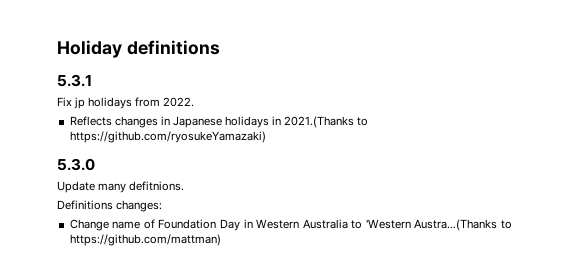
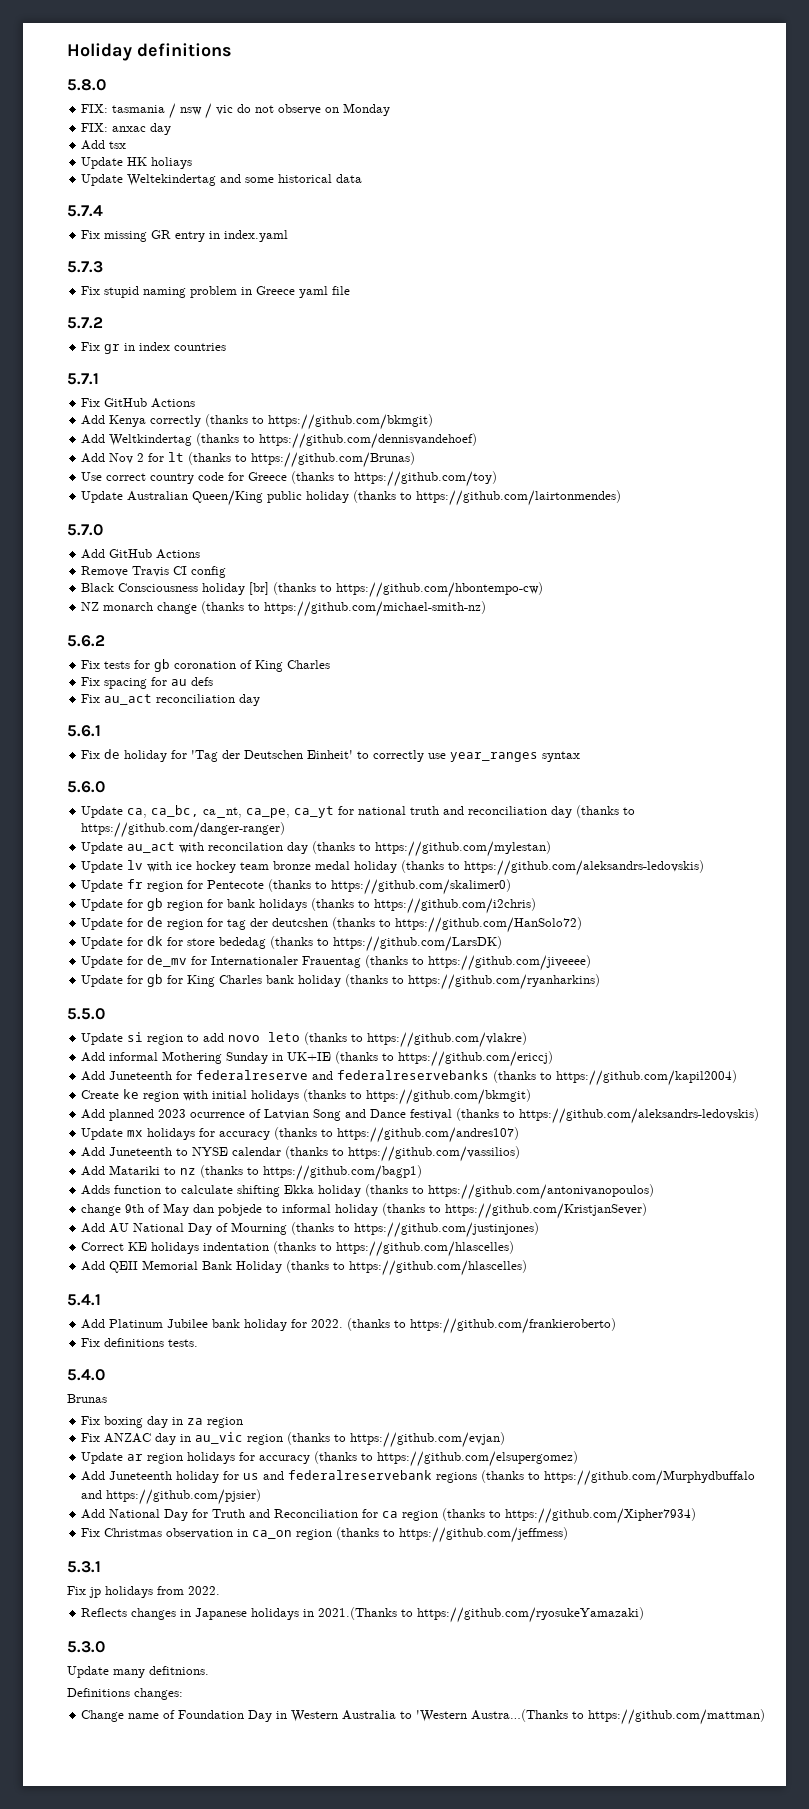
+ 5.8.0
+ FIX: tasmania / nsw / vic do not observe on Monday
+ FIX: anxac day
+ Add tsx
+ Update HK holiays
+ Update Weltekindertag and some historical data
+ 5.7.4
+ Fix missing GR entry in index.yaml
+ 5.7.3
+ Fix stupid naming problem in Greece yaml file
+ 5.7.2
+ Fix gr in index countries
+ 5.7.1
+ Fix GitHub Actions
+ Add Kenya correctly (thanks to https://github.com/bkmgit)
+ Add Weltkindertag (thanks to https://github.com/dennisvandehoef)
+ Add Nov 2 for lt (thanks to https://github.com/Brunas)
+ Use correct country code for Greece (thanks to https://github.com/toy)
+ Update Australian Queen/King public holiday (thanks to https://github.com/lairtonmendes)
+ 5.7.0
+ Add GitHub Actions
+ Remove Travis CI config
+ Black Consciousness holiday [br] (thanks to https://github.com/hbontempo-cw)
+ NZ monarch change (thanks to https://github.com/michael-smith-nz)
+ 5.6.2
+ Fix tests for gb coronation of King Charles
+ Fix spacing for au defs
+ Fix au_act reconciliation day
+ 5.6.1
+ Fix de holiday for 'Tag der Deutschen Einheit' to correctly use year_ranges syntax
+ 5.6.0
+ Update ca, ca_bc, ca_nt, ca_pe, ca_yt for national truth and reconciliation day (thanks to https://github.com/danger-ranger)
+ Update au_act with reconcilation day (thanks to https://github.com/mylestan)
+ Update lv with ice hockey team bronze medal holiday (thanks to https://github.com/aleksandrs-ledovskis)
+ Update fr region for Pentecote (thanks to https://github.com/skalimer0)
+ Update for gb region for bank holidays (thanks to https://github.com/i2chris)
+ Update for de region for tag der deutcshen (thanks to https://github.com/HanSolo72)
+ Update for dk for store bededag (thanks to https://github.com/LarsDK)
+ Update for de_mv for Internationaler Frauentag (thanks to https://github.com/jiveeee)
+ Update for gb for King Charles bank holiday (thanks to https://github.com/ryanharkins)
+ 5.5.0
+ Update si region to add novo leto (thanks to https://github.com/vlakre)
+ Add informal Mothering Sunday in UK+IE (thanks to https://github.com/ericcj)
+ Add Juneteenth for federalreserve and federalreservebanks (thanks to https://github.com/kapil2004)
+ Create ke region with initial holidays (thanks to https://github.com/bkmgit)
+ Add planned 2023 ocurrence of Latvian Song and Dance festival (thanks to https://github.com/aleksandrs-ledovskis)
+ Update mx holidays for accuracy (thanks to https://github.com/andres107)
+ Add Juneteenth to NYSE calendar (thanks to https://github.com/vassilios)
+ Add Matariki to nz (thanks to https://github.com/bagp1)
+ Adds function to calculate shifting Ekka holiday (thanks to https://github.com/antonivanopoulos)
+ change 9th of May dan pobjede to informal holiday (thanks to https://github.com/KristjanSever)
+ Add AU National Day of Mourning (thanks to https://github.com/justinjones)
+ Correct KE holidays indentation (thanks to https://github.com/hlascelles)
+ Add QEII Memorial Bank Holiday (thanks to https://github.com/hlascelles)
+ 5.4.1
+ Add Platinum Jubilee bank holiday for 2022. (thanks to https://github.com/frankieroberto)
+ Fix definitions tests.
+ 5.4.0
+ Brunas
+ Fix boxing day in za region
+ Fix ANZAC day in au_vic region (thanks to https://github.com/evjan)
+ Update ar region holidays for accuracy (thanks to https://github.com/elsupergomez)
+ Add Juneteenth holiday for us and federalreservebank regions (thanks to https://github.com/Murphydbuffalo and https://github.com/pjsier)
+ Add National Day for Truth and Reconciliation for ca region (thanks to https://github.com/Xipher7934)
+ Fix Christmas observation in ca_on region (thanks to https://github.com/jeffmess)

